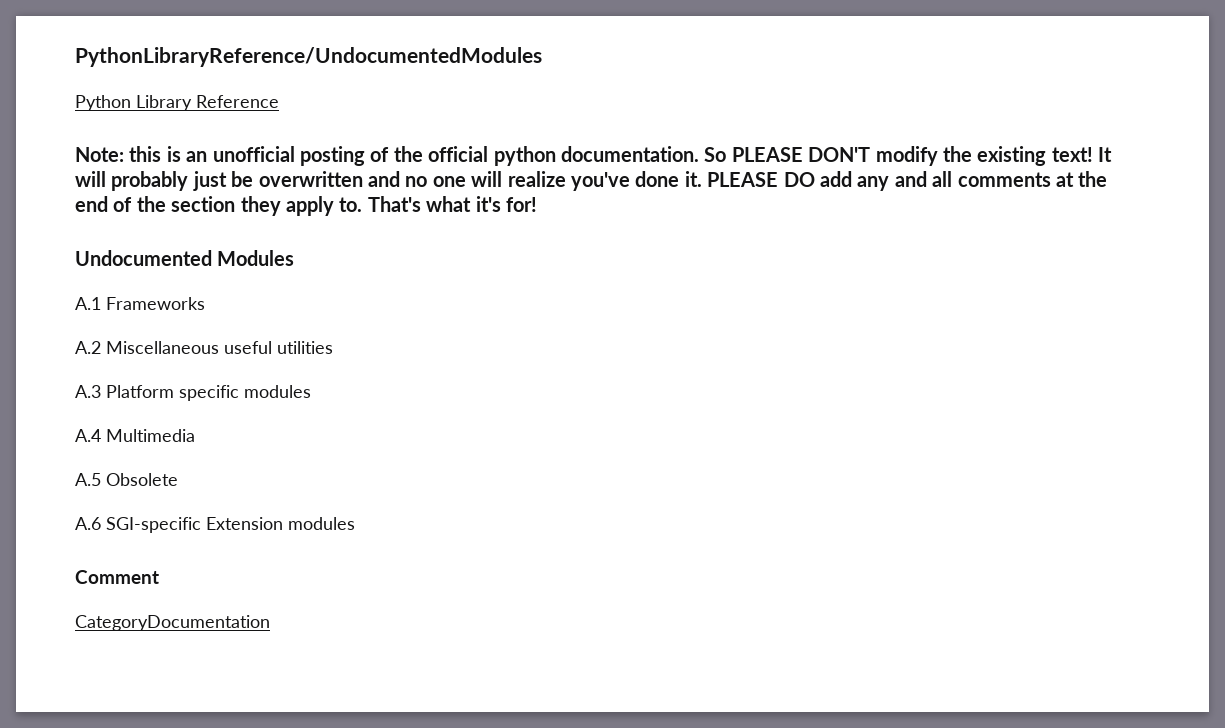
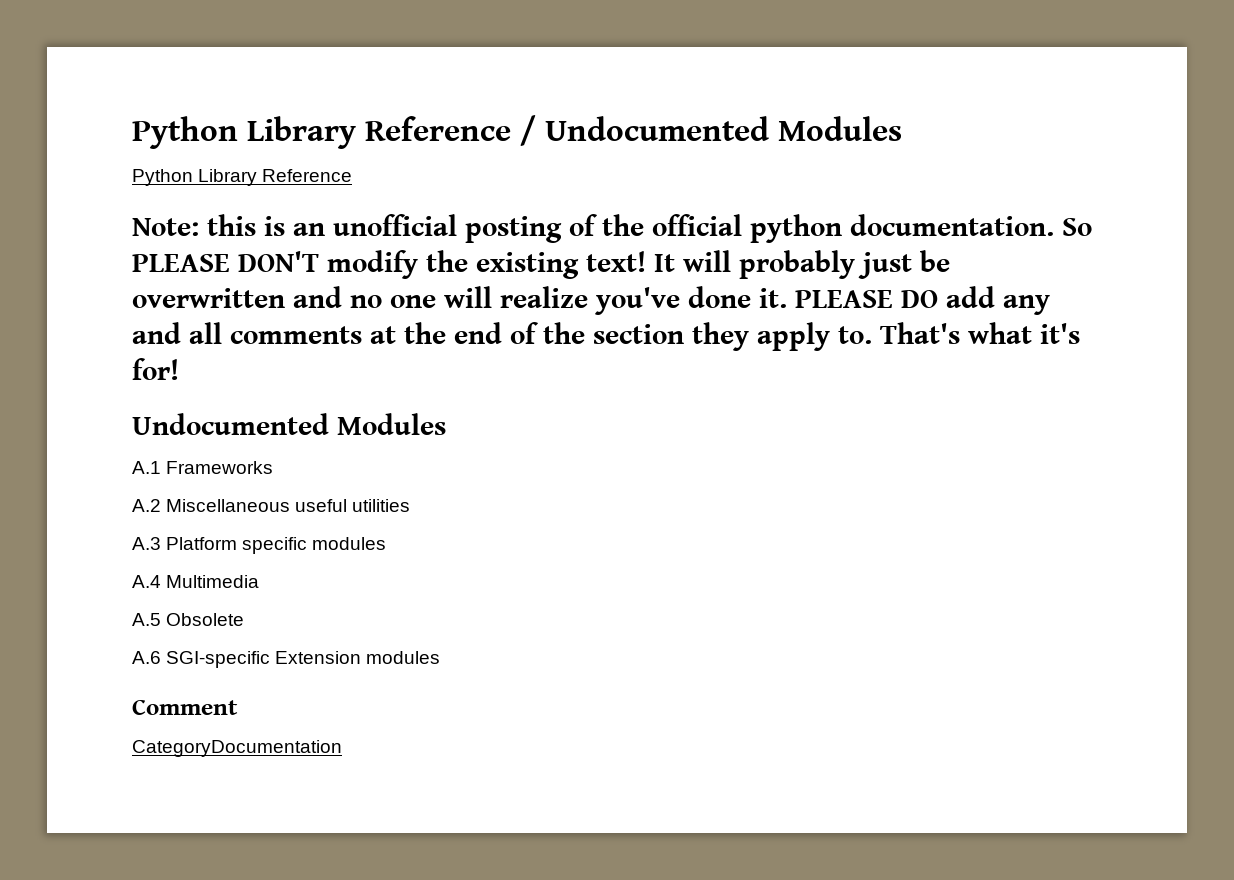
- PythonLibraryReference/UndocumentedModules
+ Python Library Reference / Undocumented Modules

